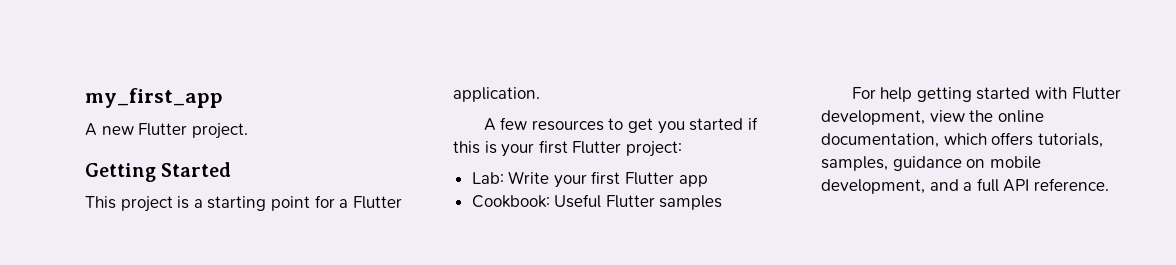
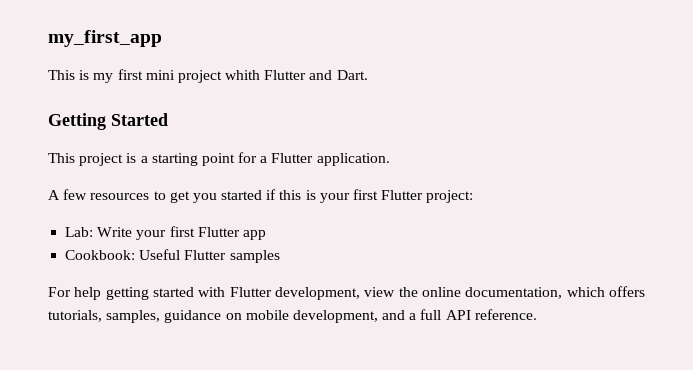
- A new Flutter project.
+ This is my first mini project whith Flutter and Dart.

